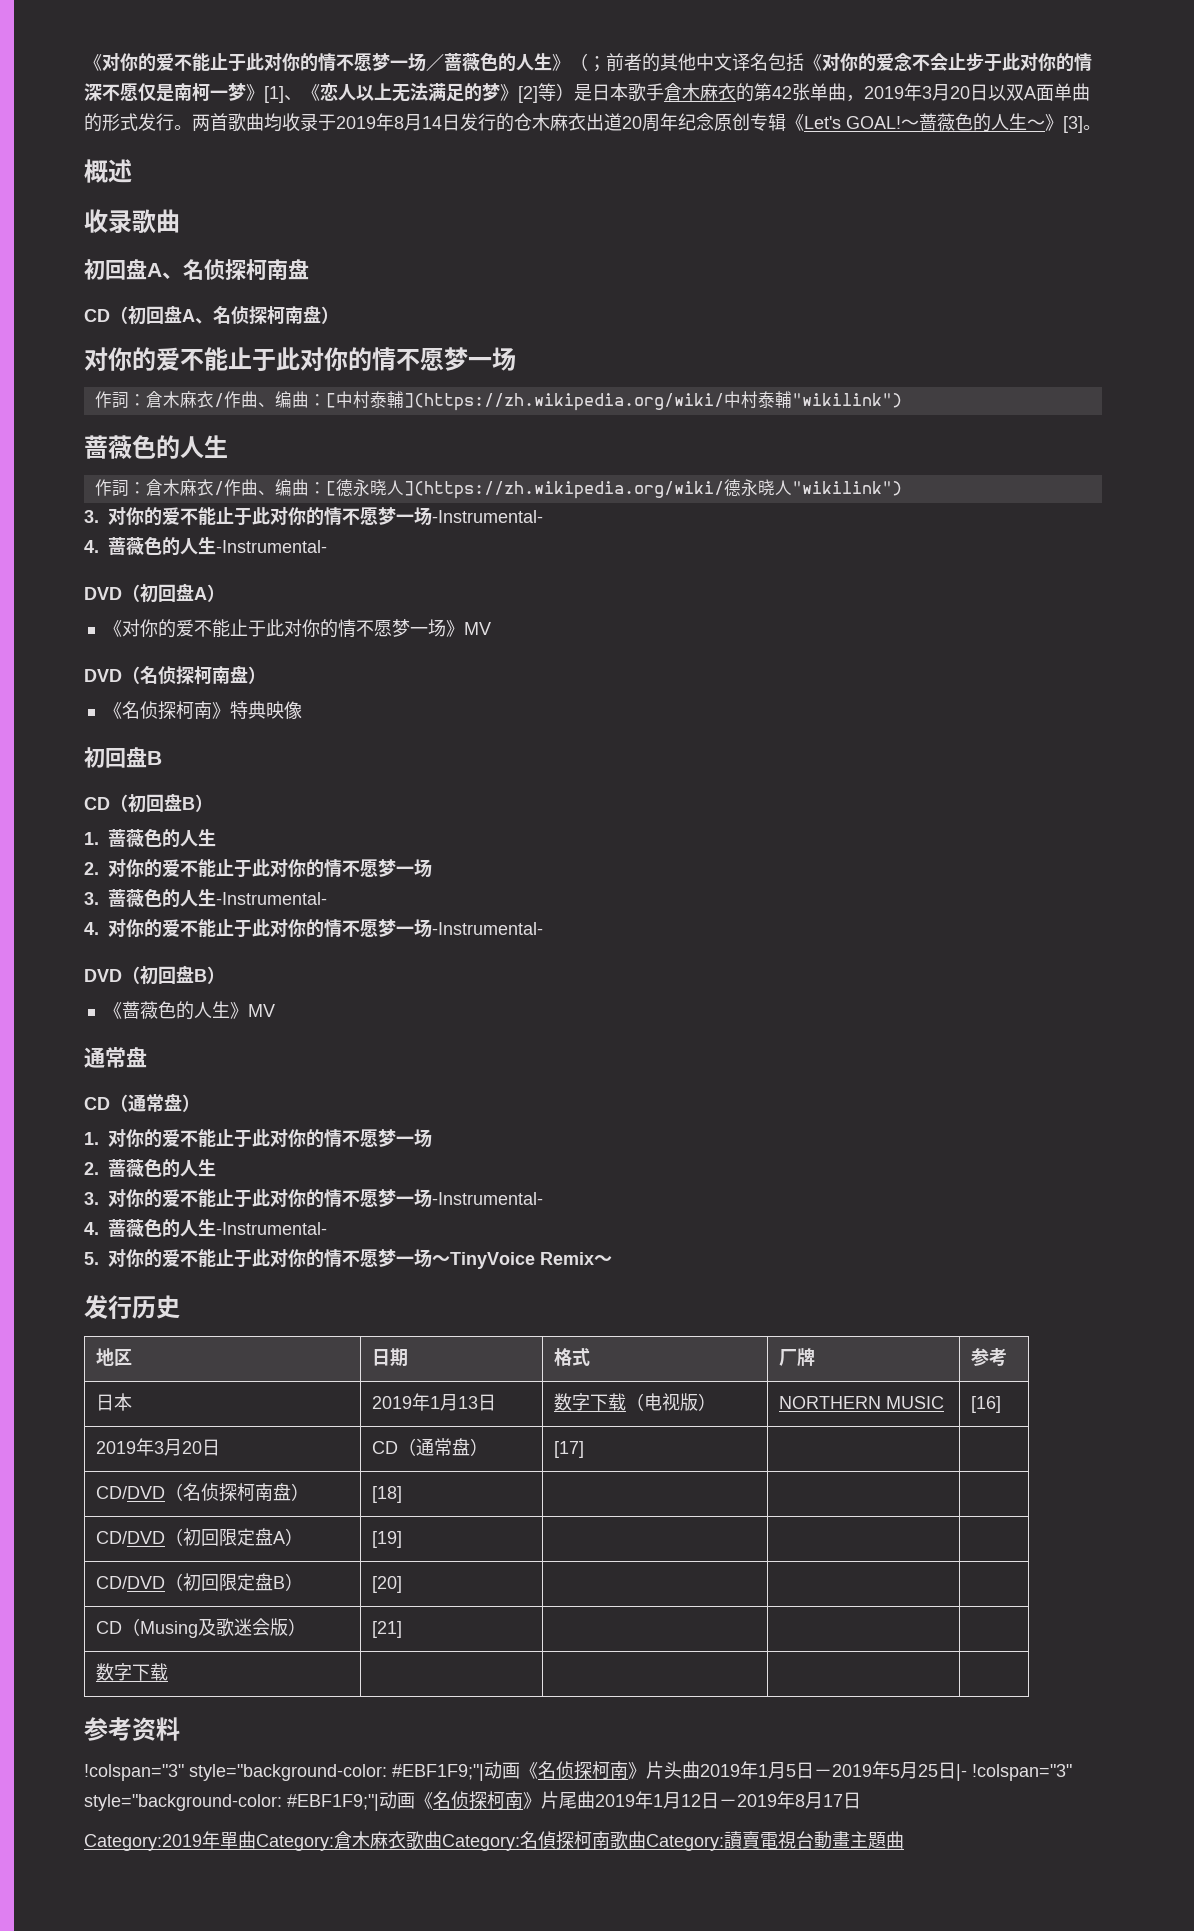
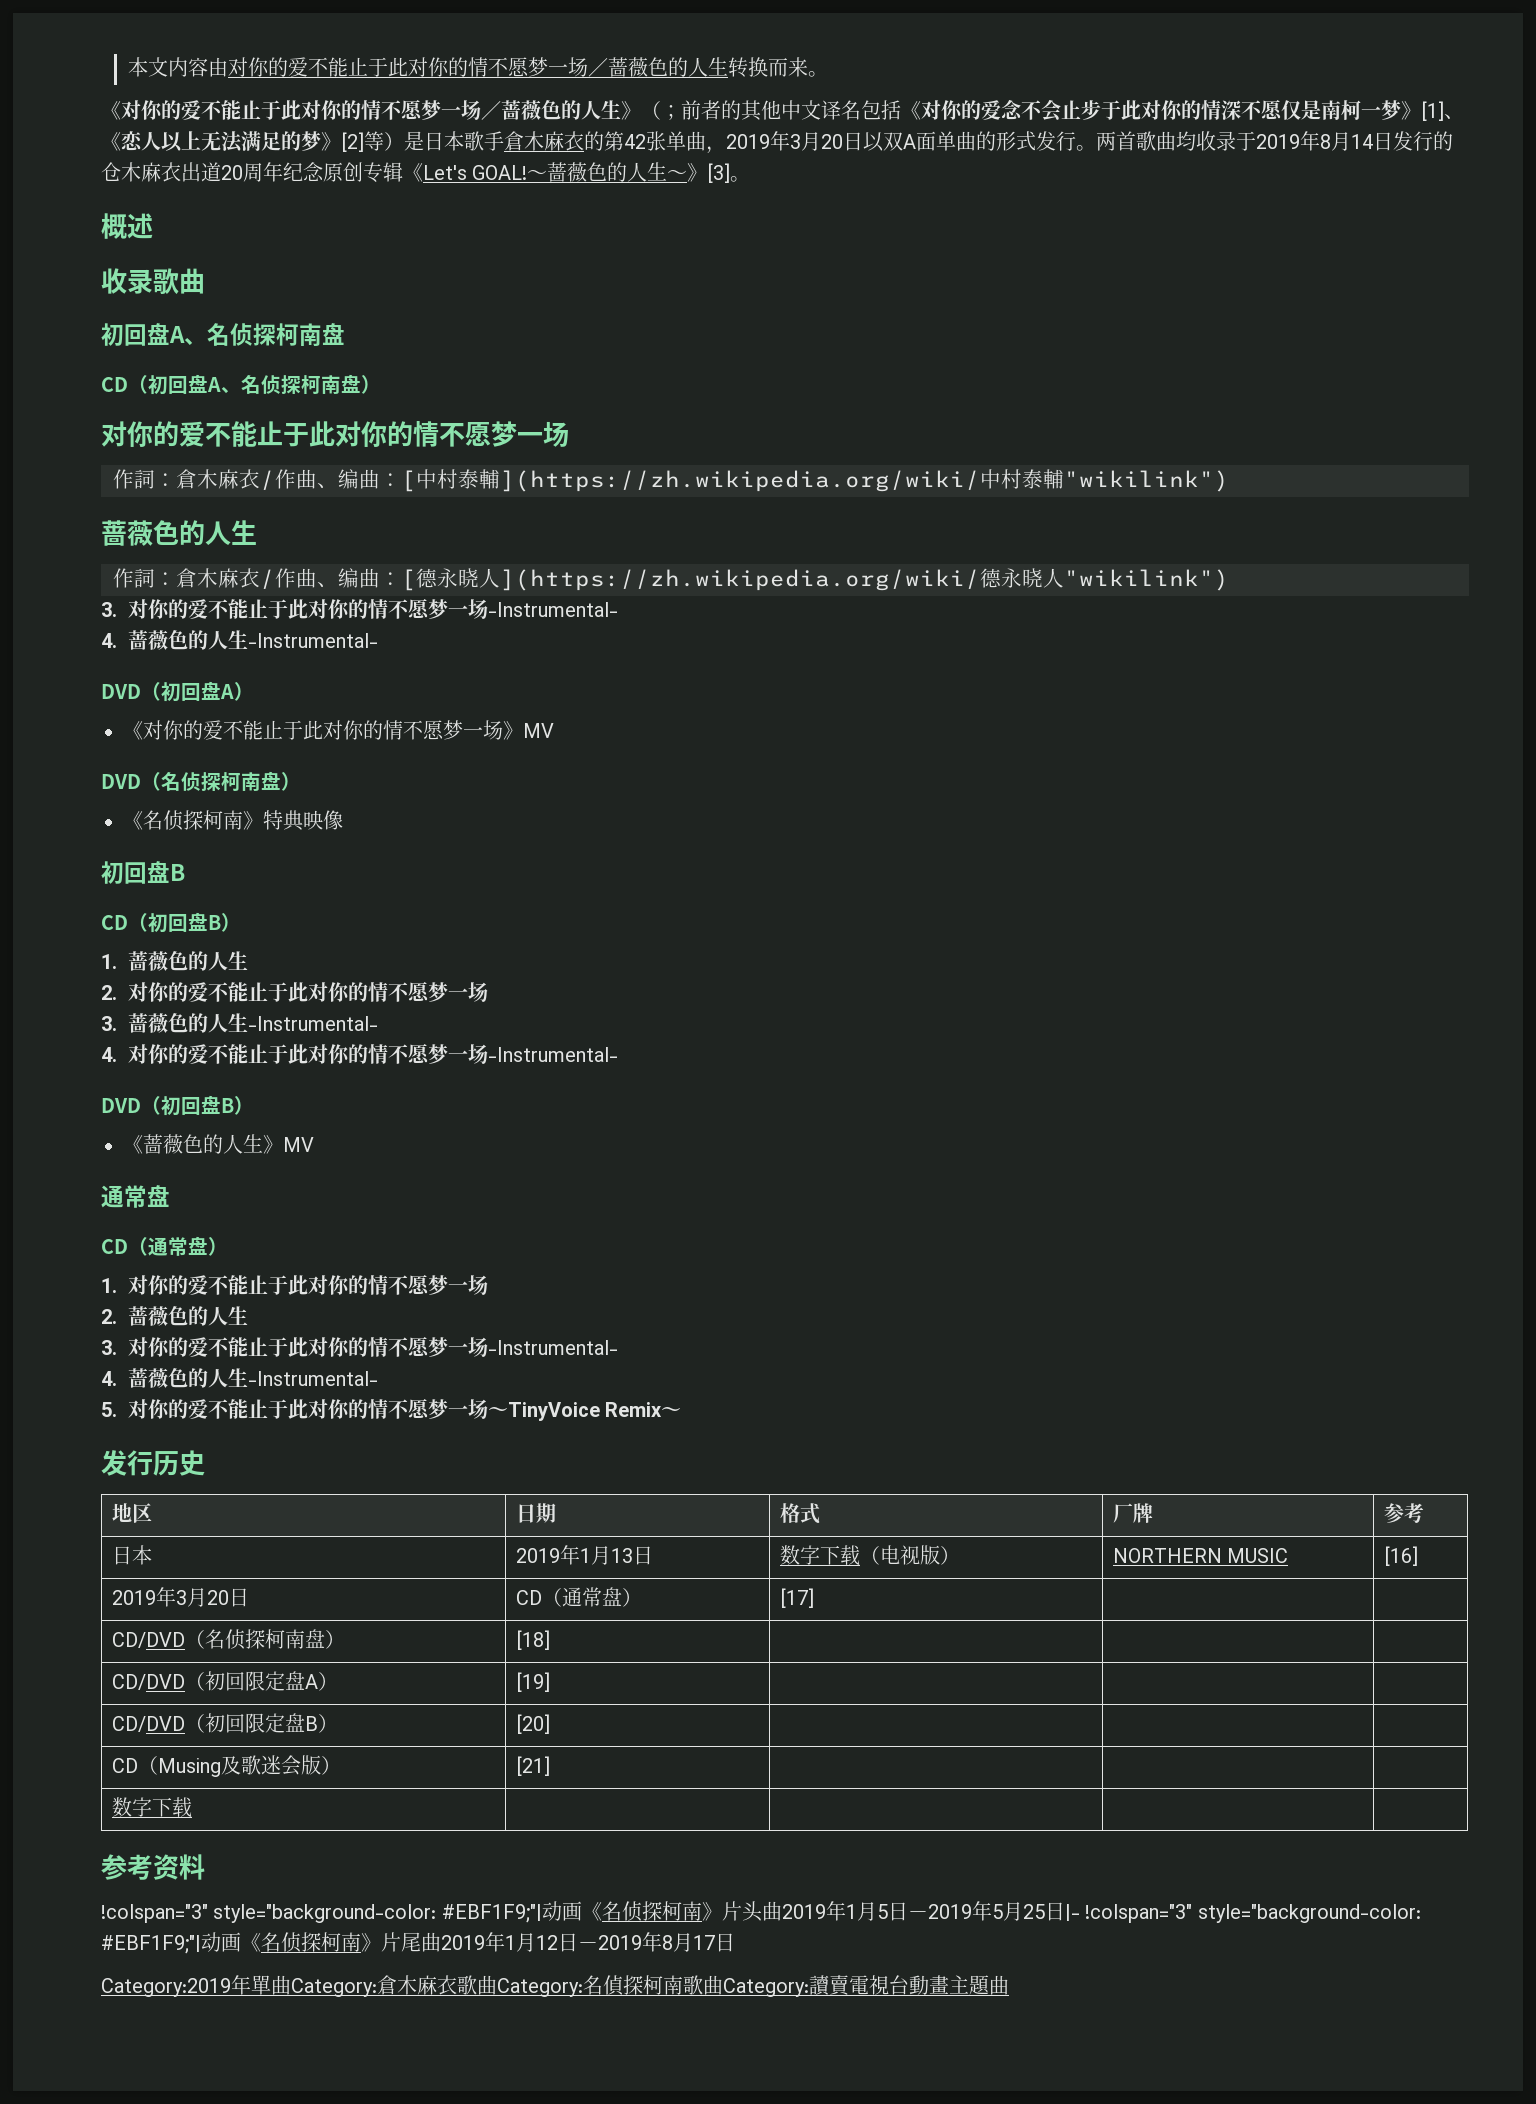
+ 本文内容由对你的爱不能止于此对你的情不愿梦一场／蔷薇色的人生转换而来。

